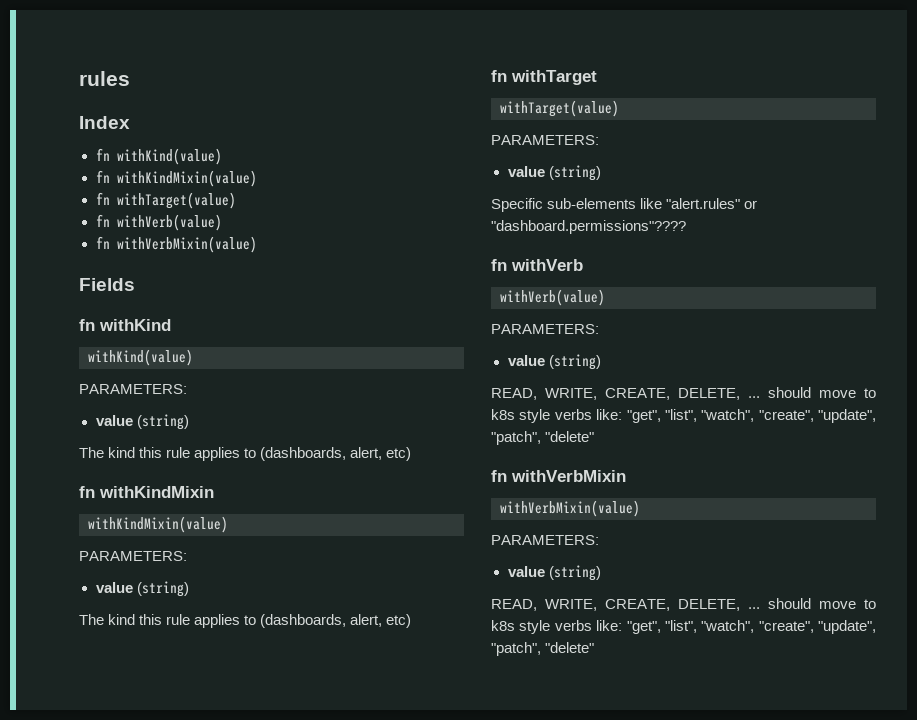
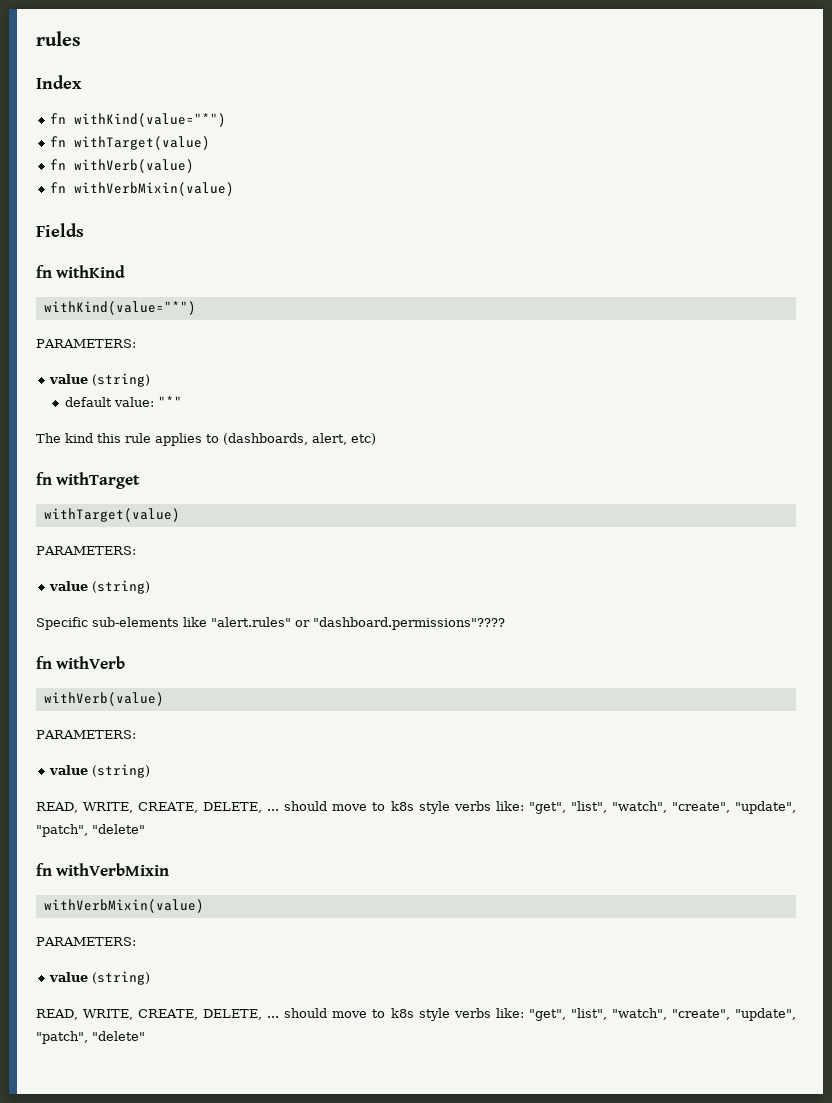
- fn withKind(value)
- fn withKindMixin(value)
+ fn withKind(value="*")
  fn withKind
- withKind(value)
+ withKind(value="*")
  PARAMETERS:
  value (string)
- The kind this rule applies to (dashboards, alert, etc)
- fn withKindMixin
- withKindMixin(value)
- PARAMETERS:
- value (string)
+ default value: "*"

